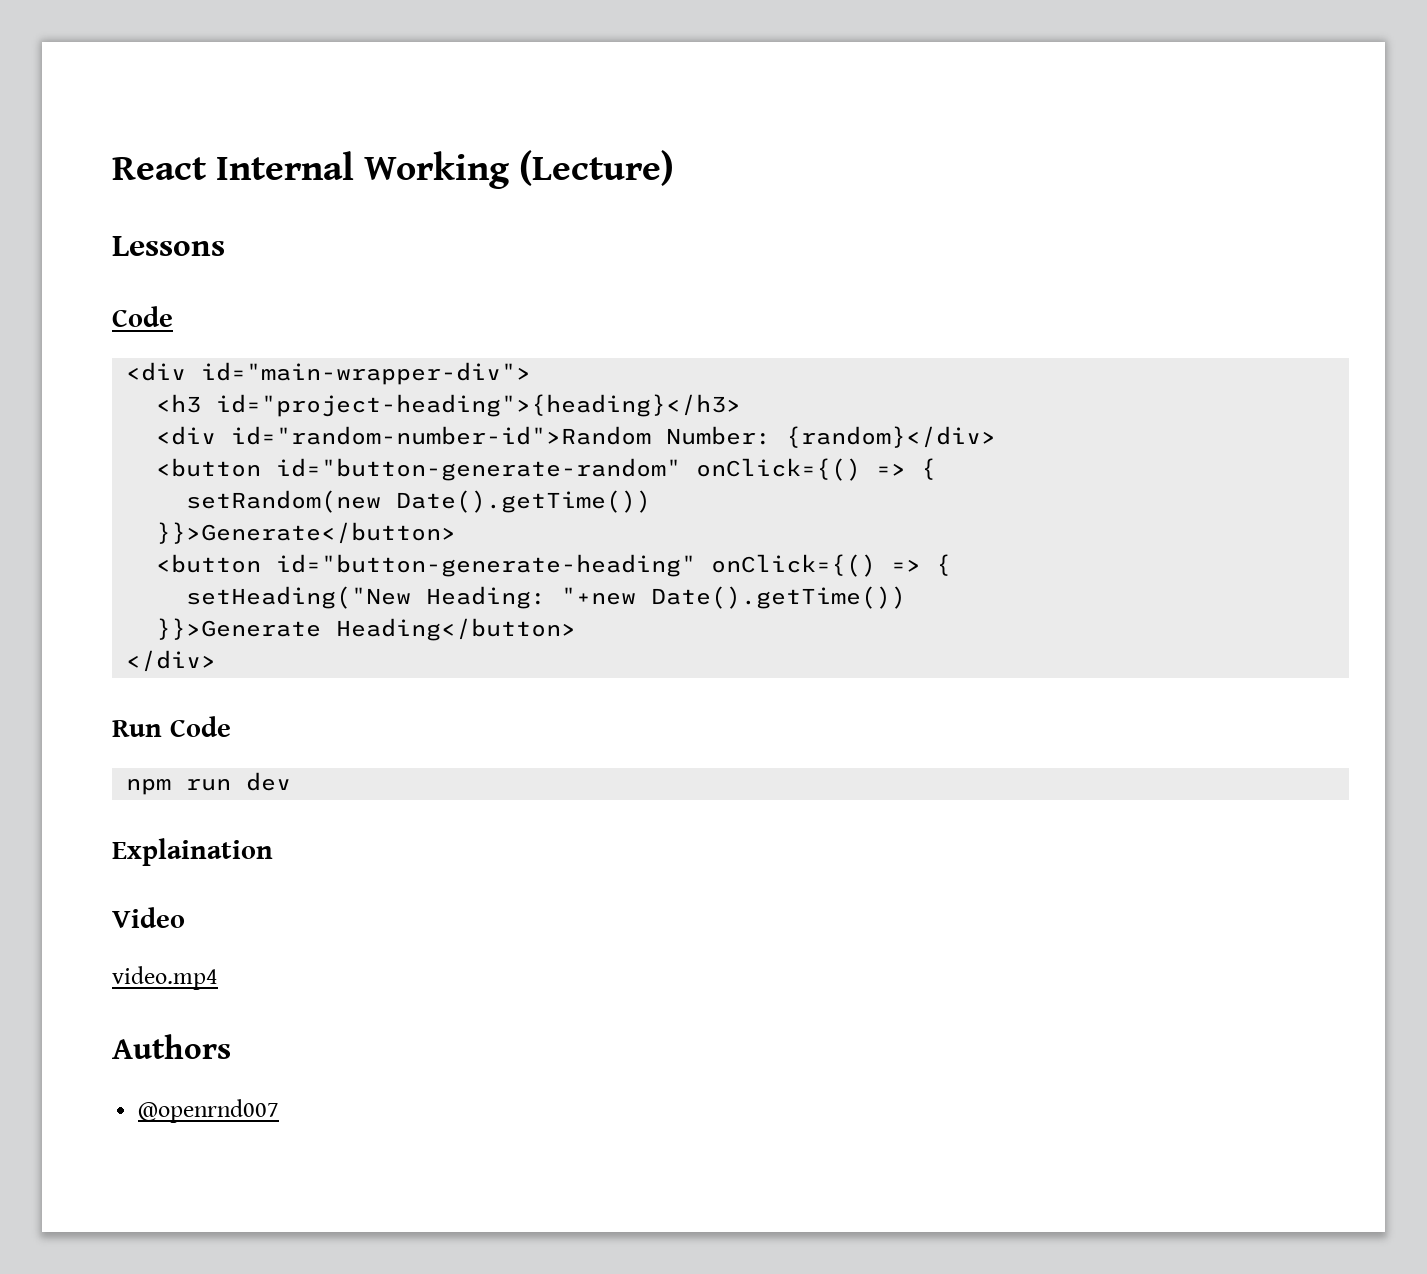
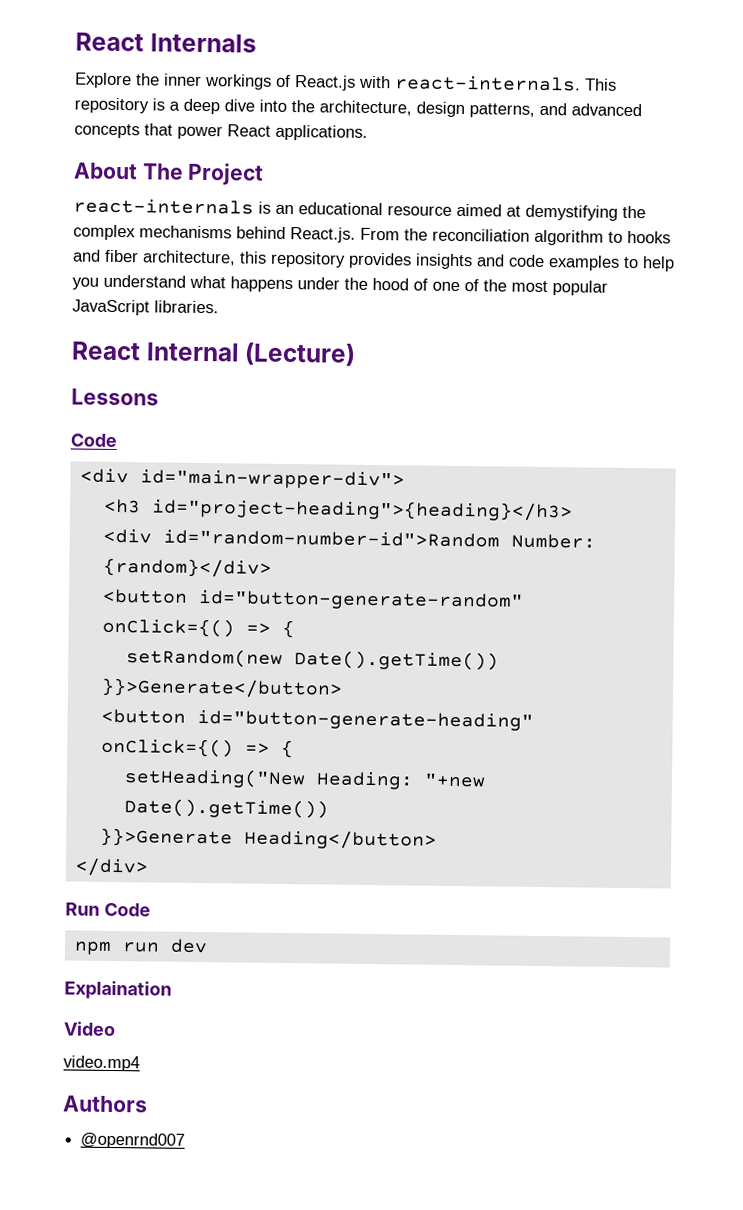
- React Internal Working (Lecture)
+ React Internals
+ Explore the inner workings of React.js with react-internals. This repository is a deep dive into the architecture, design patterns, and advanced concepts that power React applications.
+ About The Project
+ react-internals is an educational resource aimed at demystifying the complex mechanisms behind React.js. From the reconciliation algorithm to hooks and fiber architecture, this repository provides insights and code examples to help you understand what happens under the hood of one of the most popular JavaScript libraries.
+ React Internal (Lecture)

